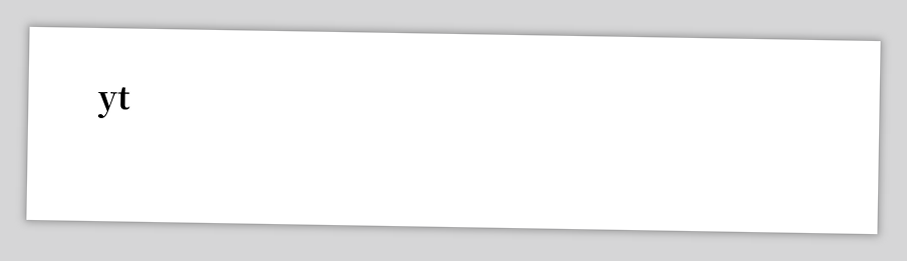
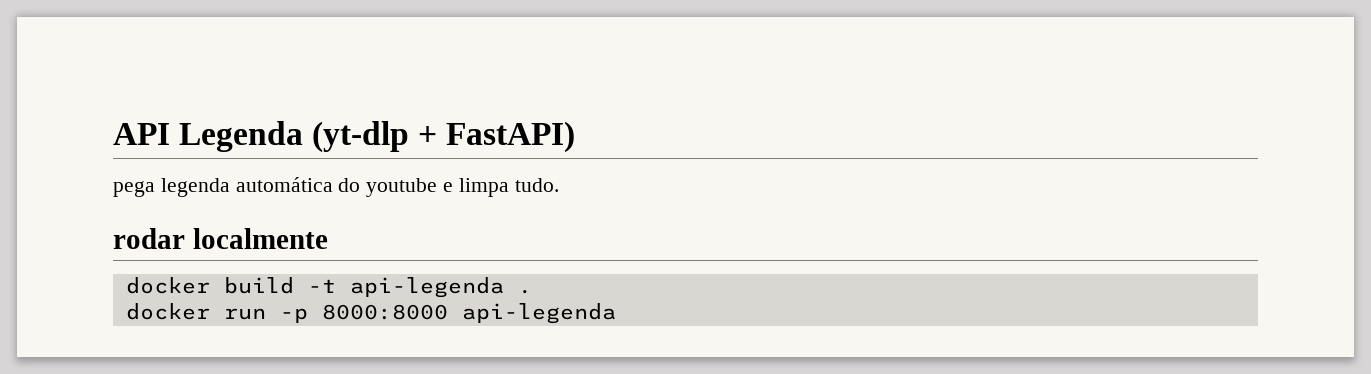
- yt
+ API Legenda (yt-dlp + FastAPI)
+ pega legenda automática do youtube e limpa tudo.
+ rodar localmente
+ docker build -t api-legenda .
+ docker run -p 8000:8000 api-legenda

